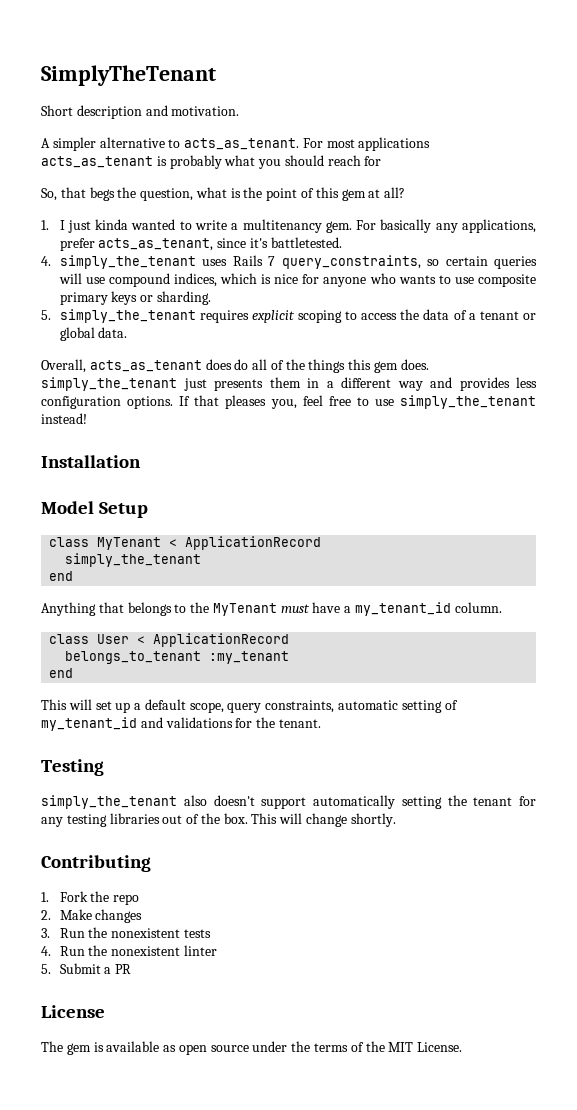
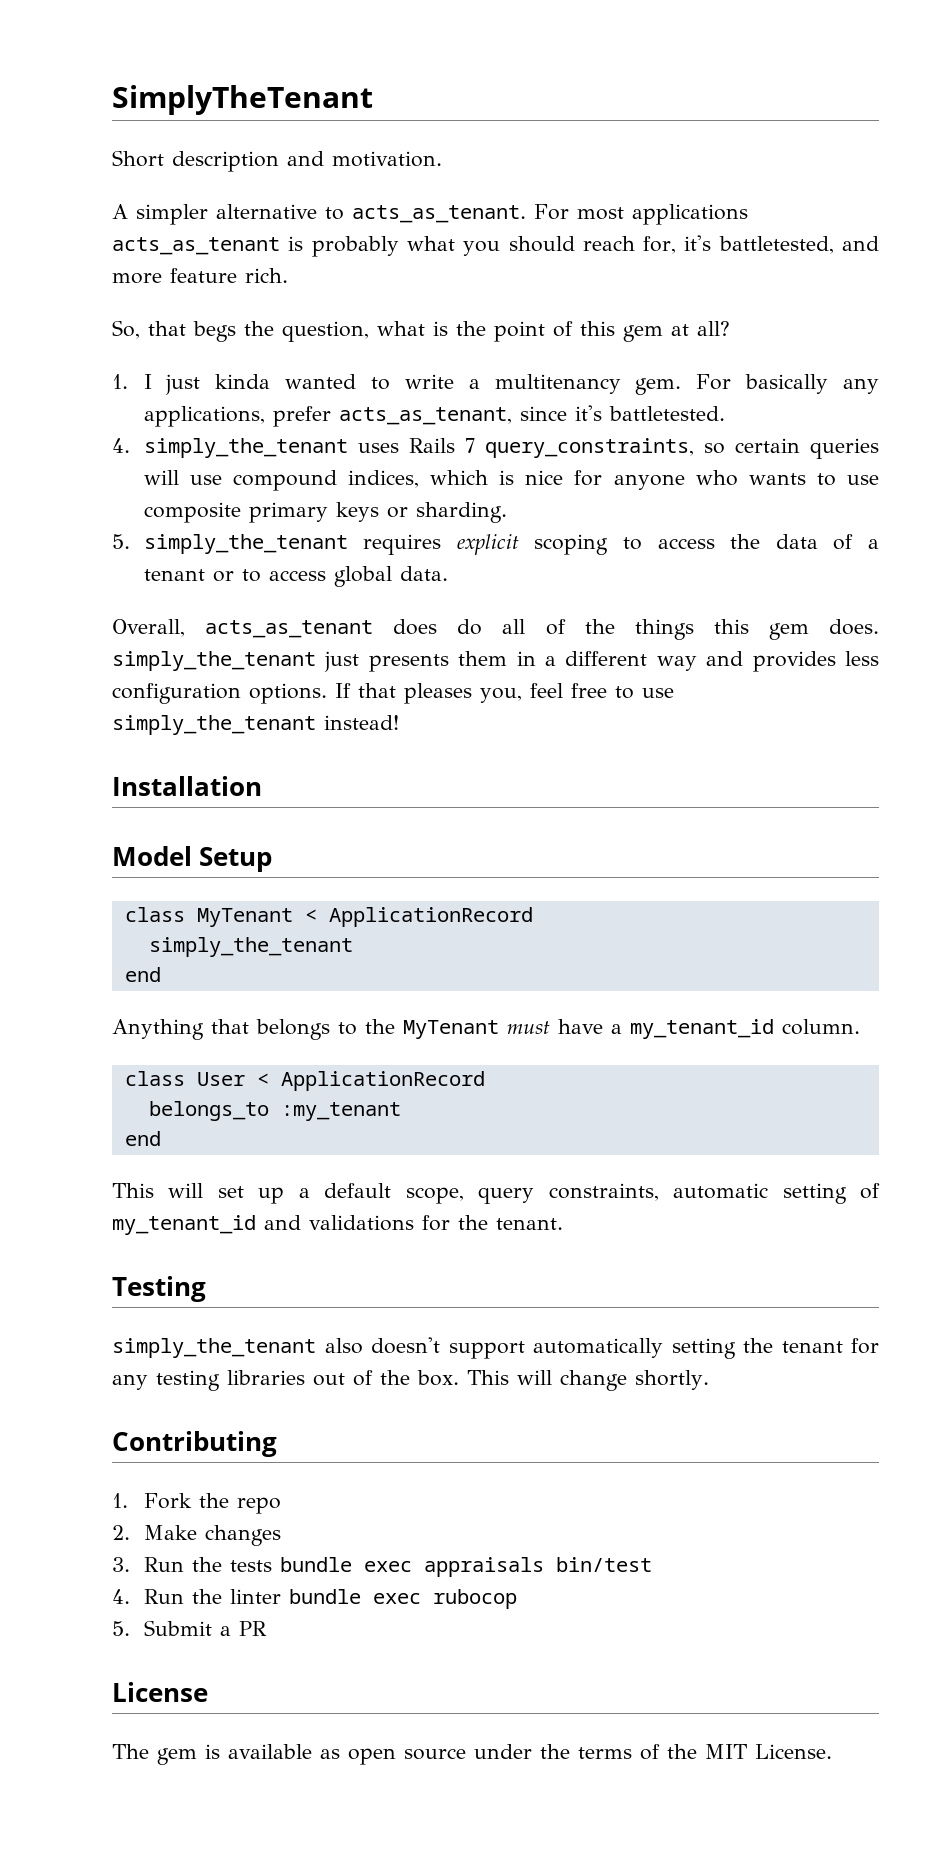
- For most applications acts_as_tenant is probably what you should reach for
+ For most applications acts_as_tenant is probably what you should reach for, it's battletested, and more feature rich.
- 5. simply_the_tenant requires explicit scoping to access the data of a tenant or global data.
+ 5. simply_the_tenant requires explicit scoping to access the data of a tenant or to access global data.
- belongs_to_tenant :my_tenant
+ belongs_to :my_tenant
- 3. Run the nonexistent tests
+ 3. Run the tests bundle exec appraisals bin/test
- 4. Run the nonexistent linter
+ 4. Run the linter bundle exec rubocop

